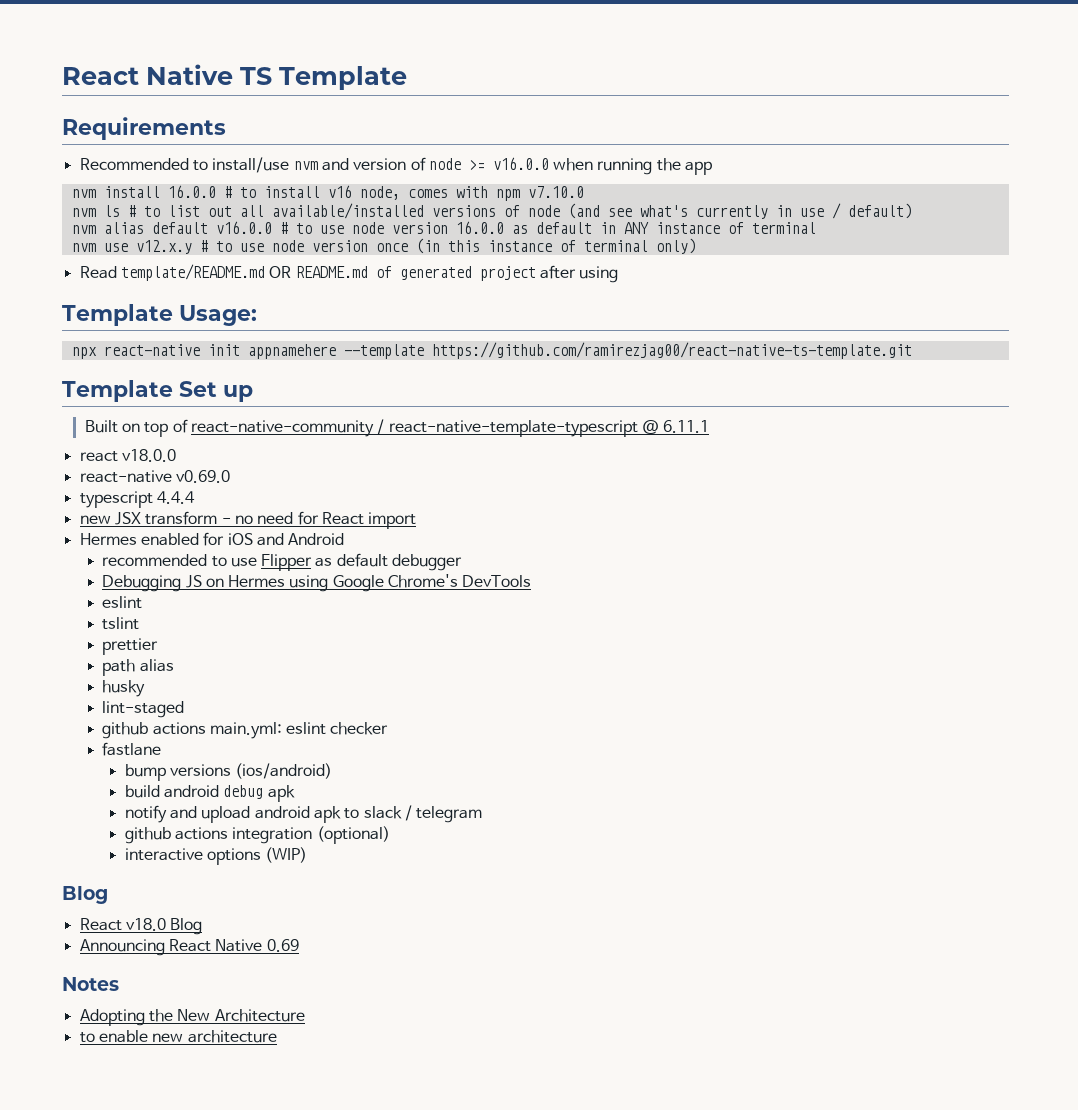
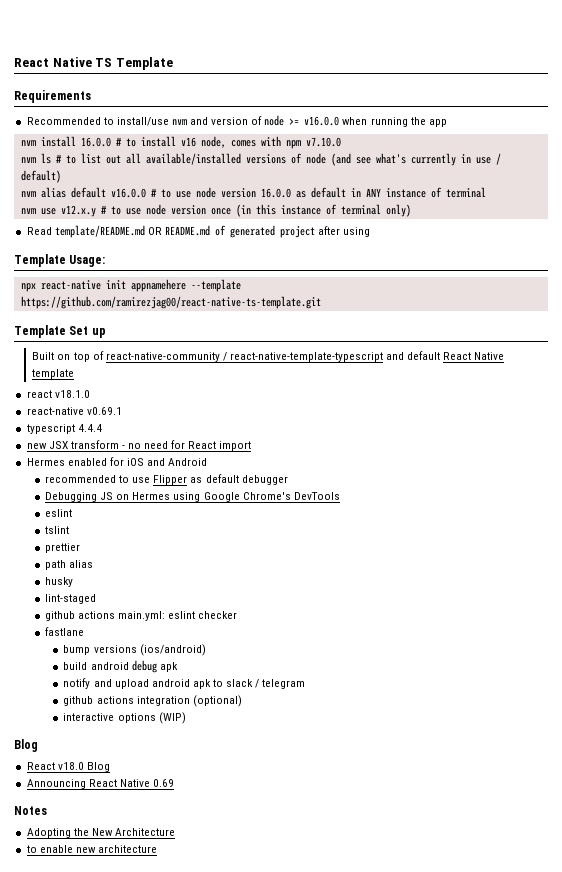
- Built on top of react-native-community / react-native-template-typescript @ 6.11.1
+ Built on top of react-native-community / react-native-template-typescript and default React Native template
- react v18.0.0
- react-native v0.69.0
+ react v18.1.0
+ react-native v0.69.1

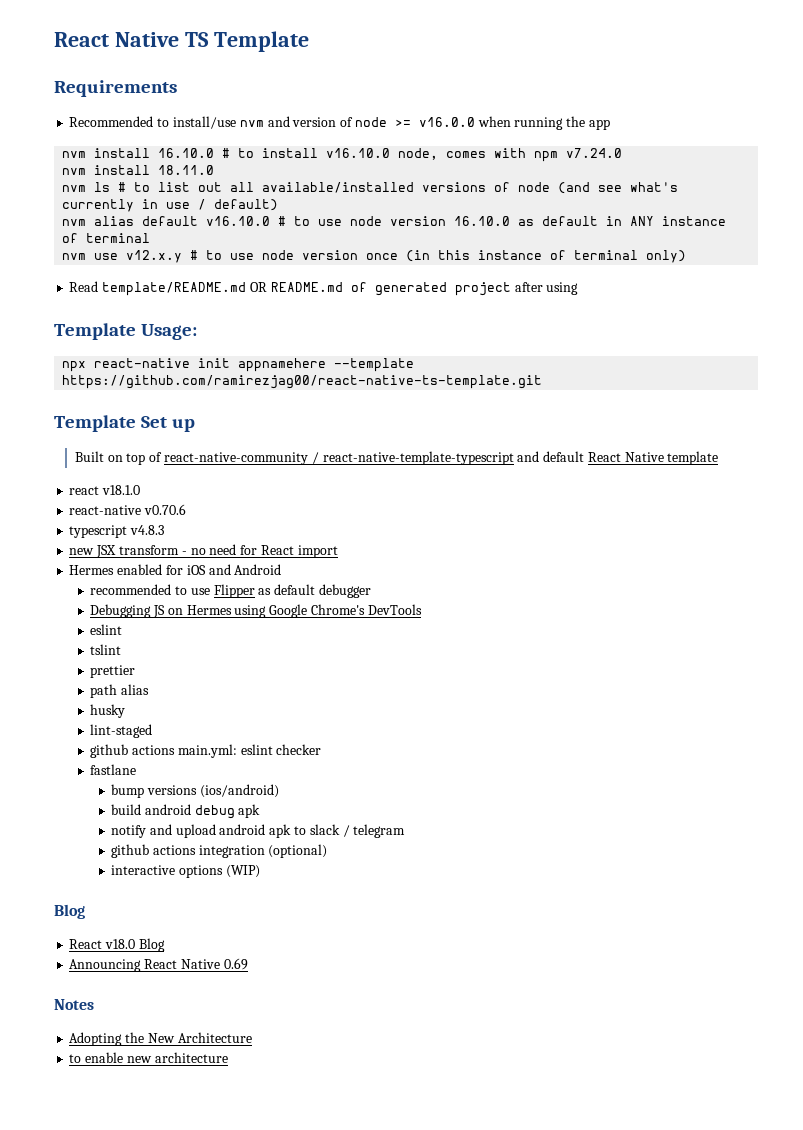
- nvm install 16.0.0 # to install v16 node, comes with npm v7.10.0
+ nvm install 16.10.0 # to install v16.10.0 node, comes with npm v7.24.0
+ nvm install 18.11.0
- nvm alias default v16.0.0 # to use node version 16.0.0 as default in ANY instance of terminal
+ nvm alias default v16.10.0 # to use node version 16.10.0 as default in ANY instance of terminal
- react-native v0.69.1
+ react-native v0.70.6
- typescript 4.4.4
+ typescript v4.8.3

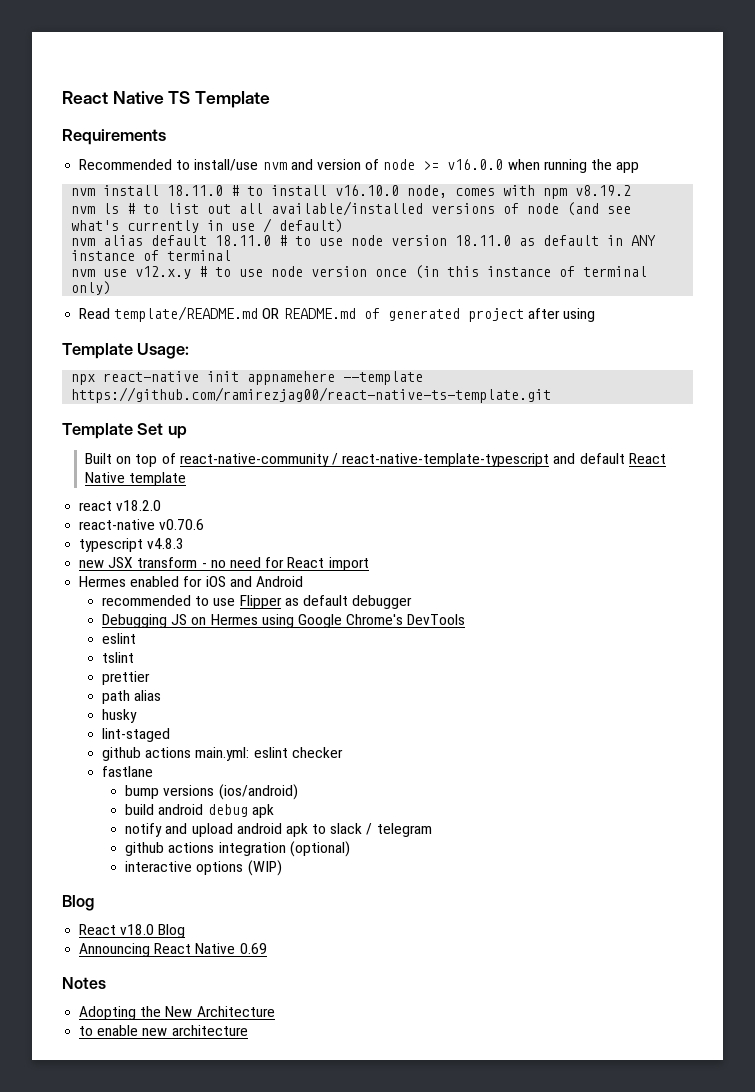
- nvm install 16.10.0 # to install v16.10.0 node, comes with npm v7.24.0
- nvm install 18.11.0
+ nvm install 18.11.0 # to install v16.10.0 node, comes with npm v8.19.2
- nvm alias default v16.10.0 # to use node version 16.10.0 as default in ANY instance of terminal
+ nvm alias default 18.11.0 # to use node version 18.11.0 as default in ANY instance of terminal
- react v18.1.0
+ react v18.2.0

